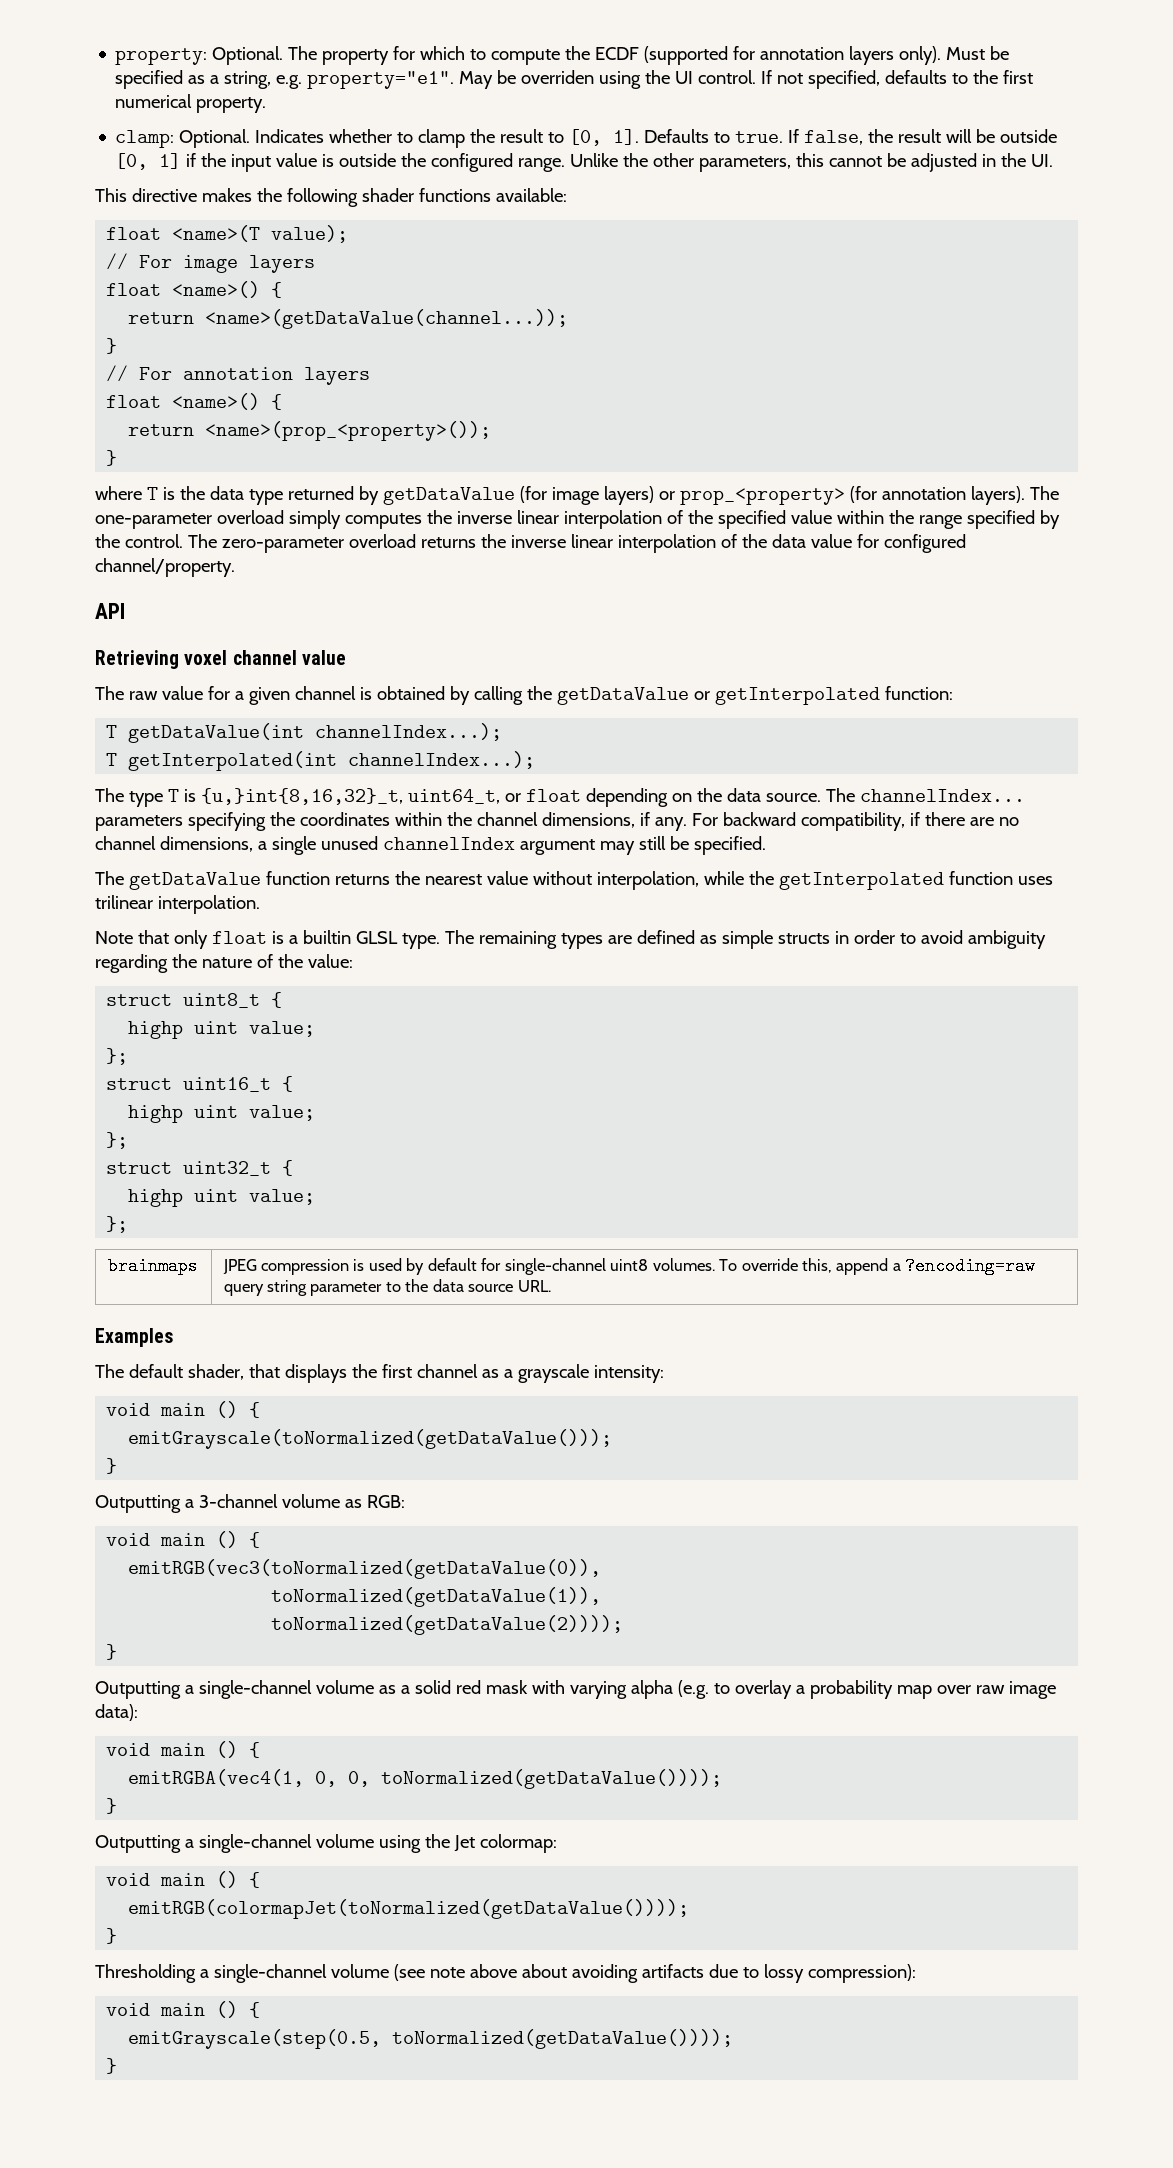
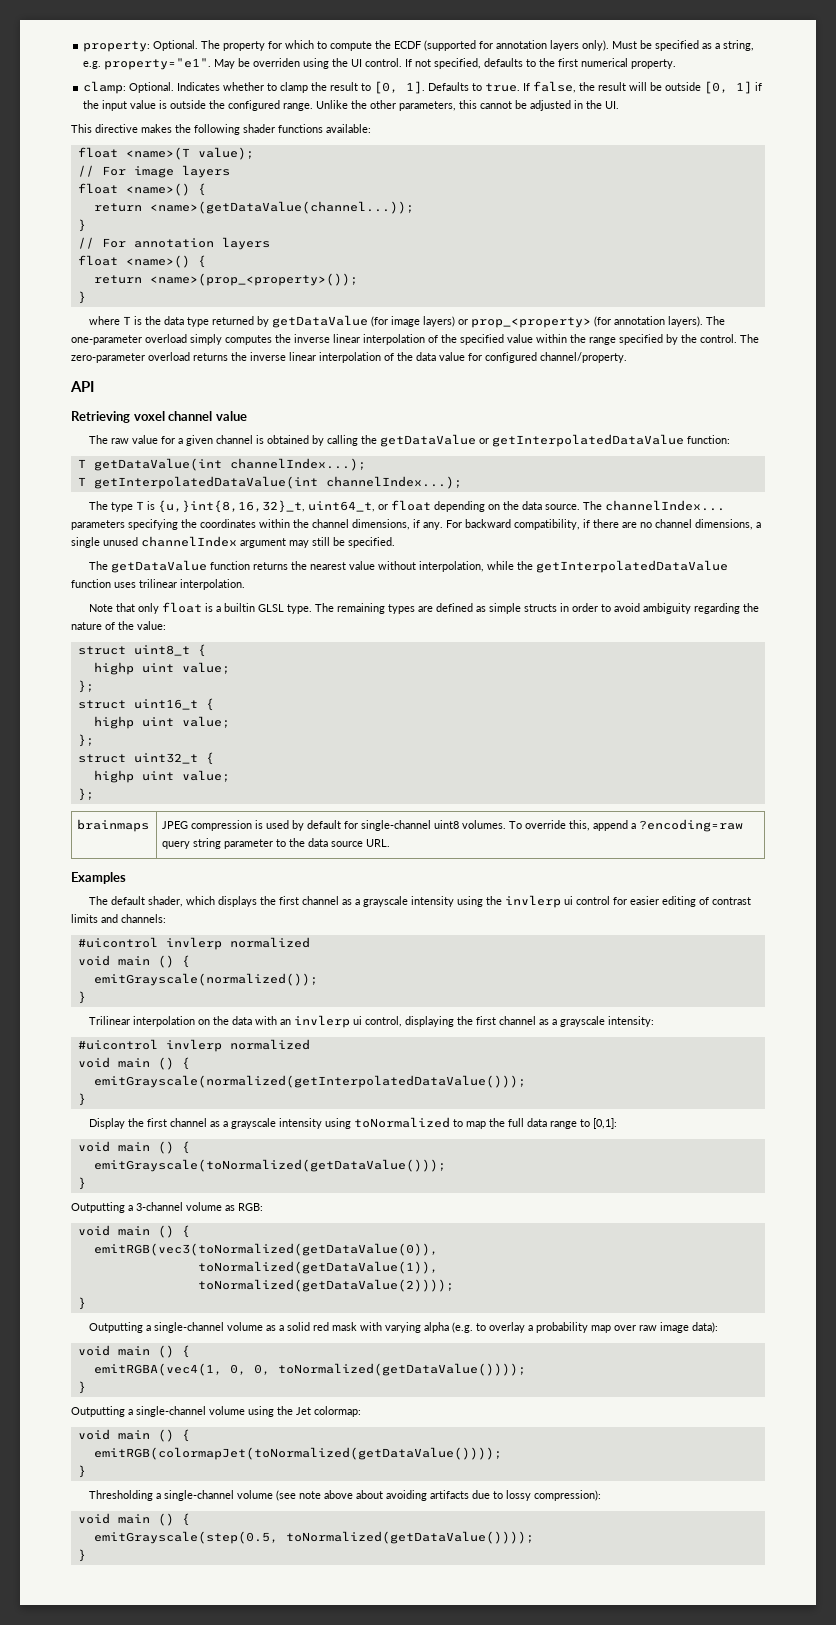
- The raw value for a given channel is obtained by calling the getDataValue or getInterpolated function:
+ The raw value for a given channel is obtained by calling the getDataValue or getInterpolatedDataValue function:
- T getInterpolated(int channelIndex...);
+ T getInterpolatedDataValue(int channelIndex...);
- The getDataValue function returns the nearest value without interpolation, while the getInterpolated function uses trilinear interpolation.
+ The getDataValue function returns the nearest value without interpolation, while the getInterpolatedDataValue function uses trilinear interpolation.
- The default shader, that displays the first channel as a grayscale intensity:
+ The default shader, which displays the first channel as a grayscale intensity using the invlerp ui control for easier editing of contrast limits and channels:
+ #uicontrol invlerp normalized
+ void main () {
+ emitGrayscale(normalized());
+ }
+ Trilinear interpolation on the data with an invlerp ui control, displaying the first channel as a grayscale intensity:
+ #uicontrol invlerp normalized
+ void main () {
+ emitGrayscale(normalized(getInterpolatedDataValue()));
+ }
+ Display the first channel as a grayscale intensity using toNormalized to map the full data range to [0,1]:

